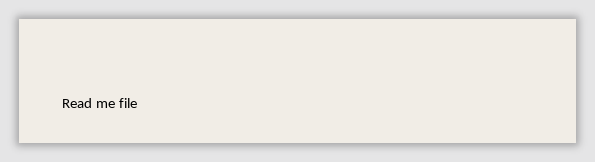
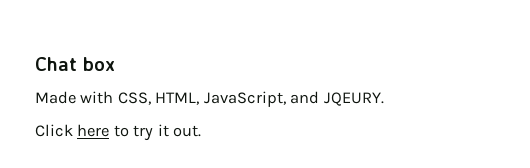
- Read me file
+ Chat box
+ Made with CSS, HTML, JavaScript, and JQEURY.
+ Click here to try it out.

